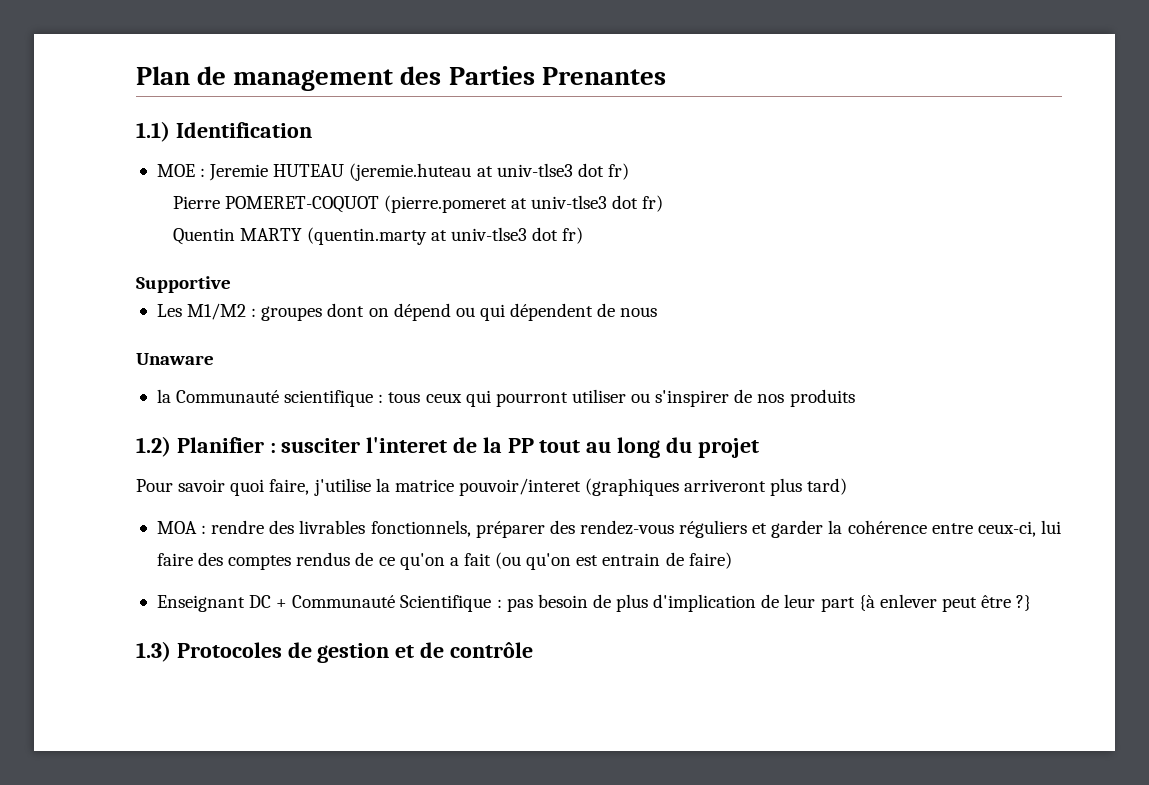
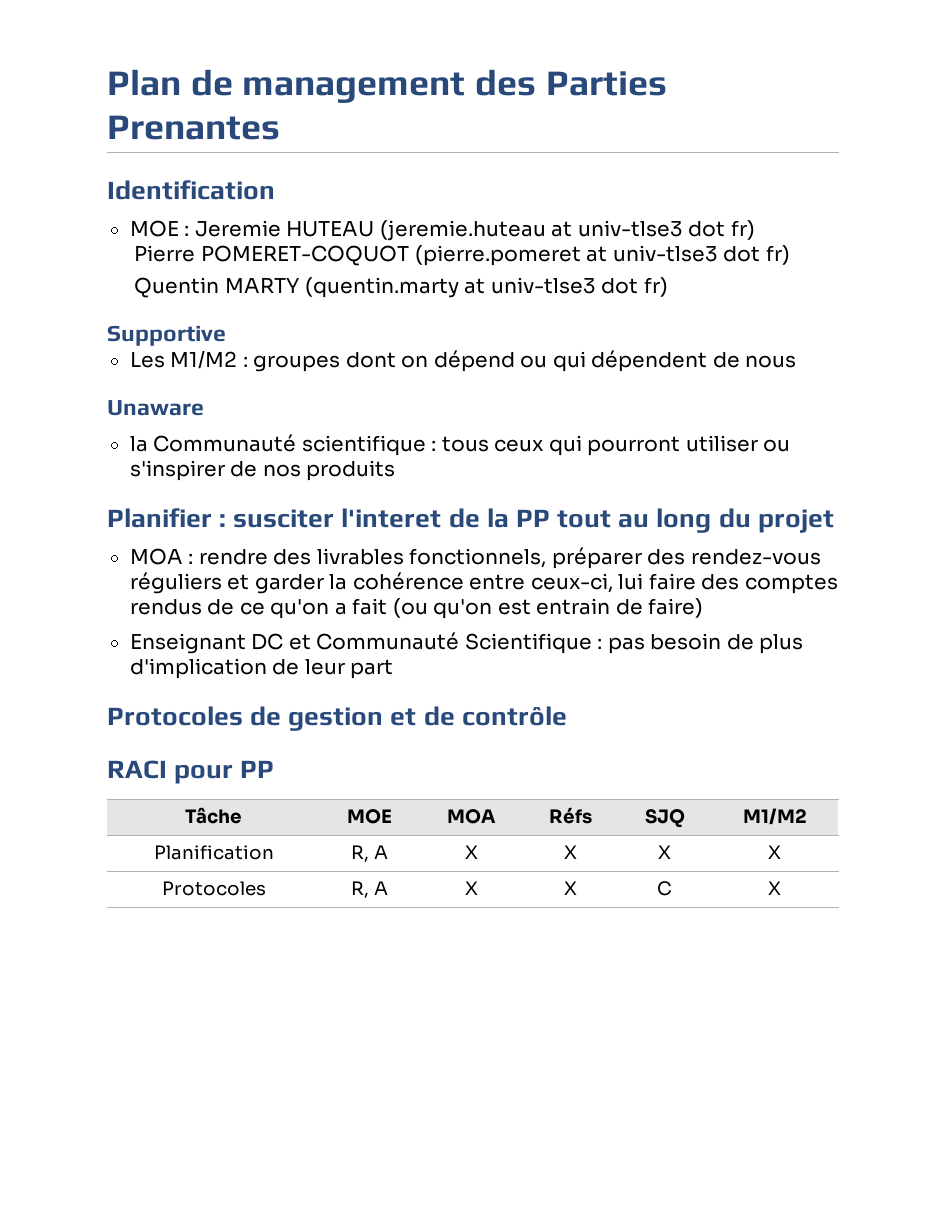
- 1.1) Identification
+ Identification
- 1.2) Planifier : susciter l'interet de la PP tout au long du projet
+ Planifier : susciter l'interet de la PP tout au long du projet
- Pour savoir quoi faire, j'utilise la matrice pouvoir/interet (graphiques arriveront plus tard)
- Enseignant DC + Communauté Scientifique : pas besoin de plus d'implication de leur part {à enlever peut être ?}
- 1.3) Protocoles de gestion et de contrôle
+ Enseignant DC et Communauté Scientifique : pas besoin de plus d'implication de leur part
+ Protocoles de gestion et de contrôle
+ RACI pour PP
+ Tâche | MOE | MOA | Réfs | SJQ | M1/M2
+ Planification | R, A | X | X | X | X
+ Protocoles | R, A | X | X | C | X

